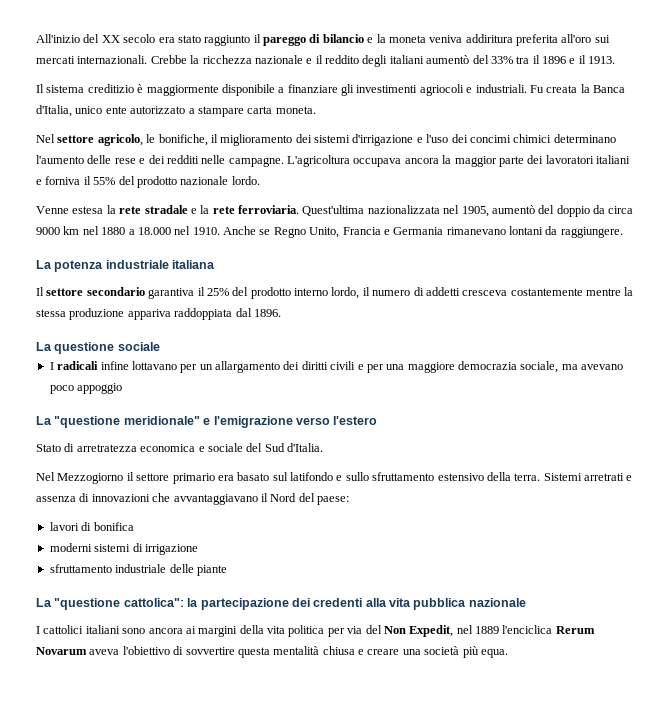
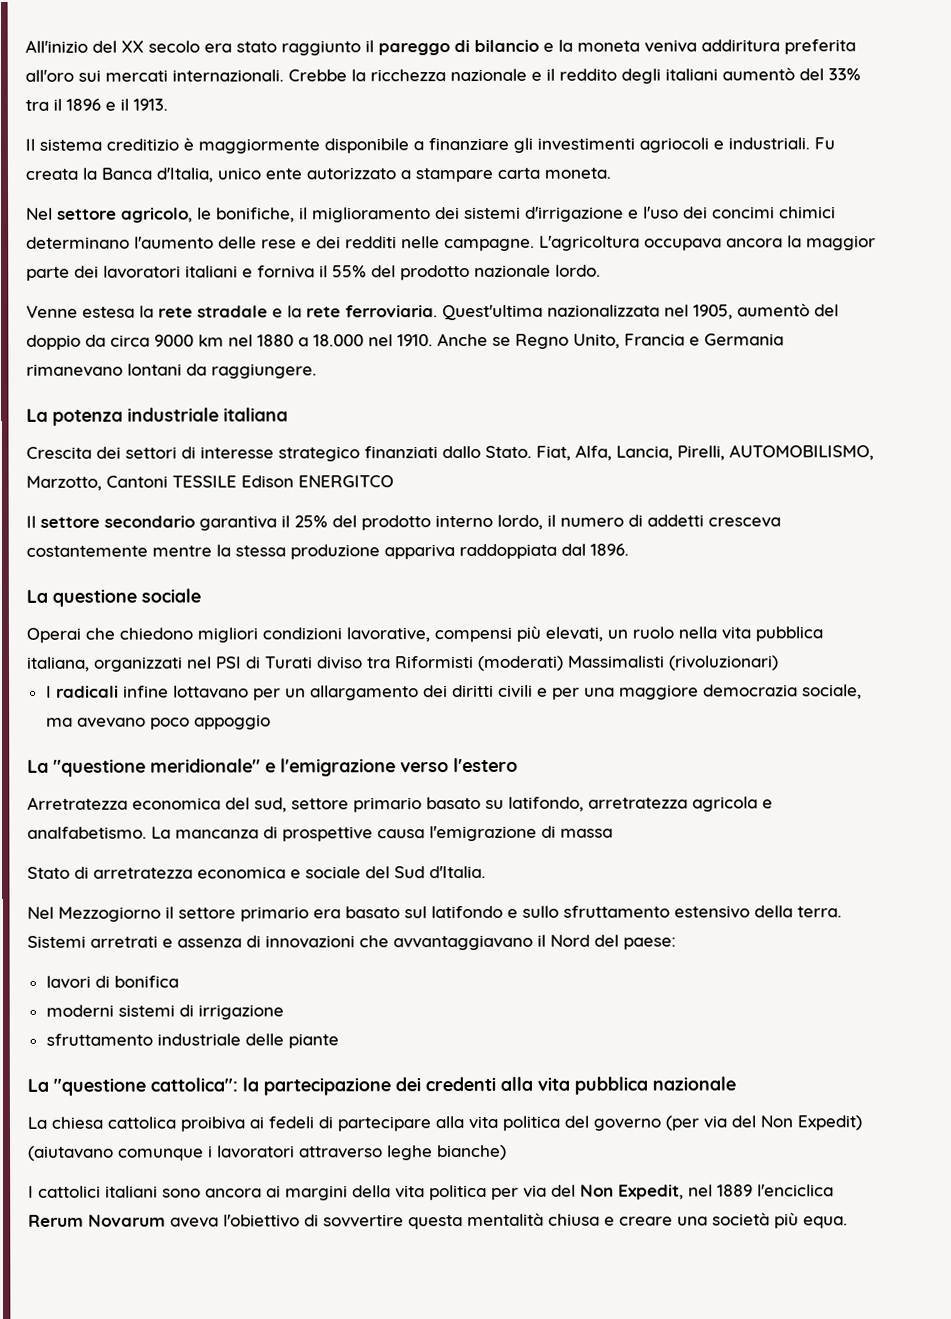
+ Crescita dei settori di interesse strategico finanziati dallo Stato. Fiat, Alfa, Lancia, Pirelli, AUTOMOBILISMO, Marzotto, Cantoni TESSILE Edison ENERGITCO
+ Operai che chiedono migliori condizioni lavorative, compensi più elevati, un ruolo nella vita pubblica italiana, organizzati nel PSI di Turati diviso tra Riformisti (moderati) Massimalisti (rivoluzionari)
+ Arretratezza economica del sud, settore primario basato su latifondo, arretratezza agricola e analfabetismo. La mancanza di prospettive causa l'emigrazione di massa
+ La chiesa cattolica proibiva ai fedeli di partecipare alla vita politica del governo (per via del Non Expedit) (aiutavano comunque i lavoratori attraverso leghe bianche)

